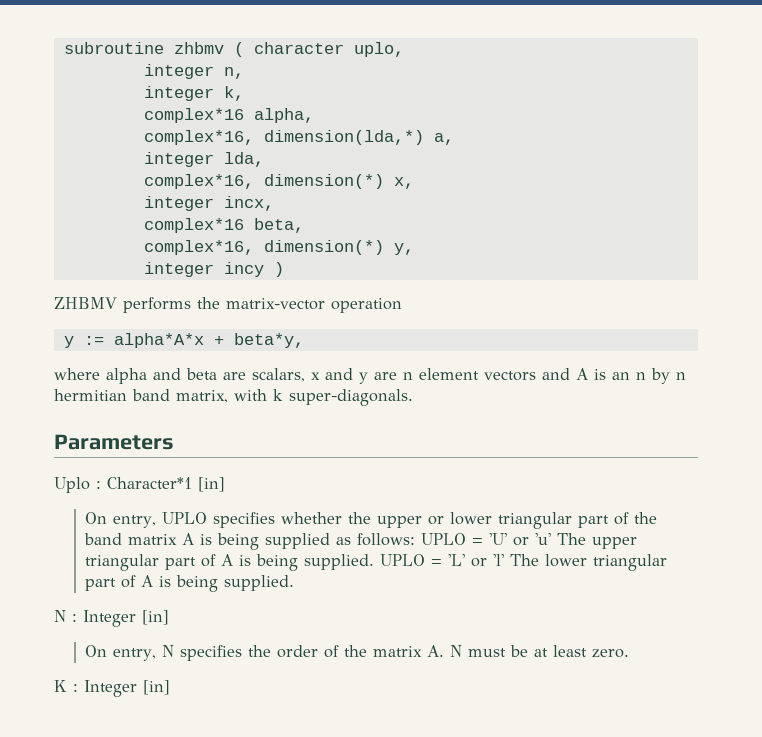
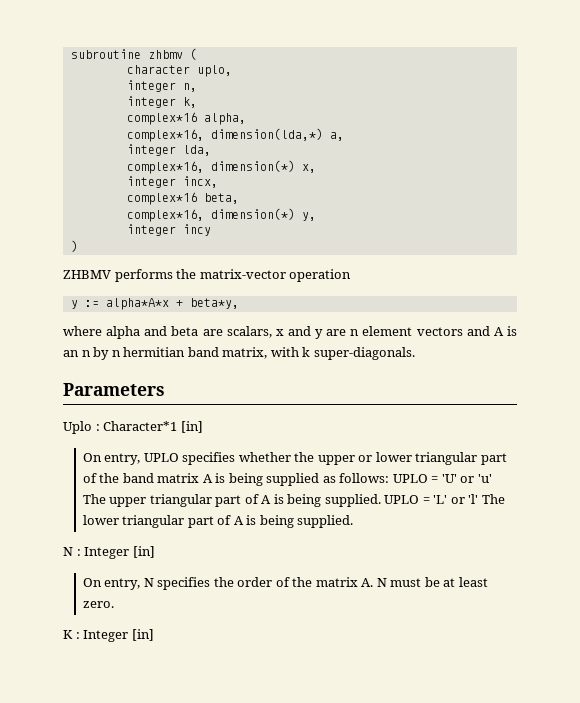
- subroutine zhbmv ( character uplo,
+ subroutine zhbmv (
+ character uplo,
- integer incy )
+ integer incy
+ )

